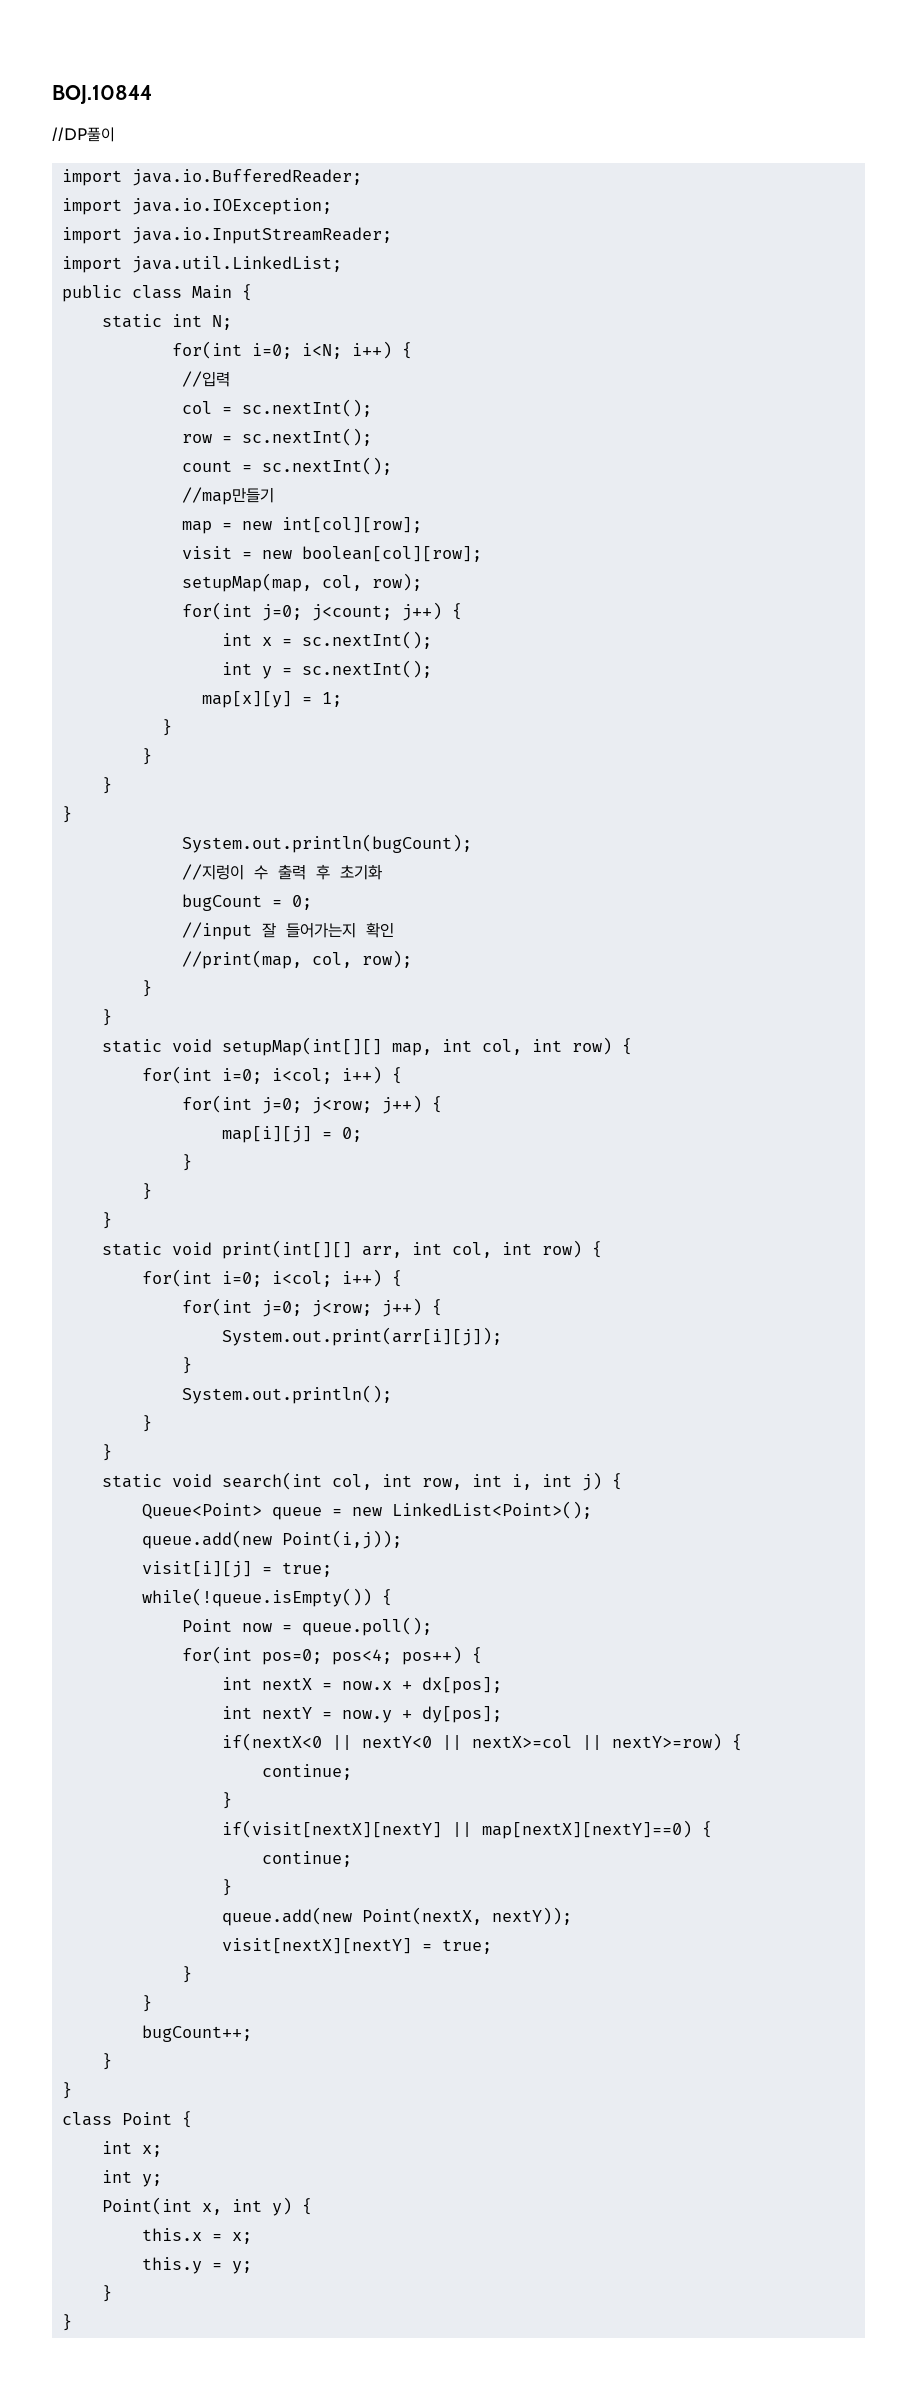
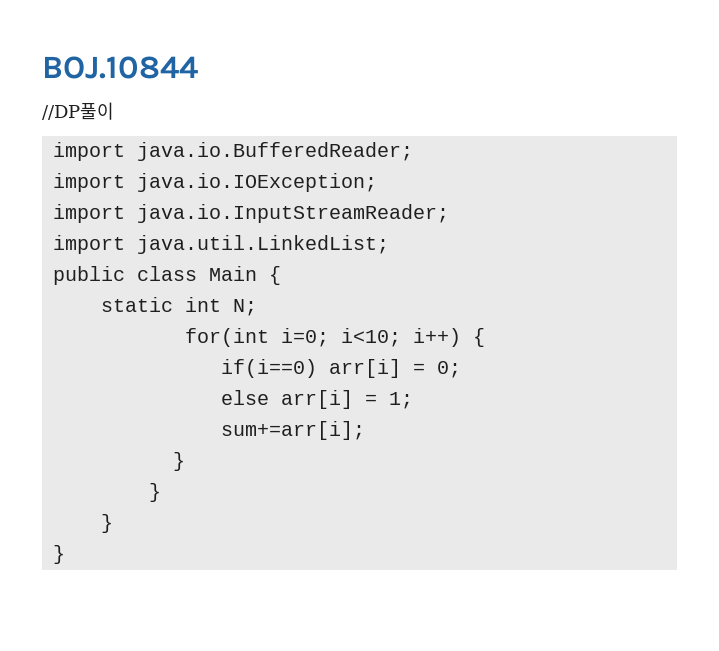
- for(int i=0; i<N; i++) {
- //입력
- col = sc.nextInt();
- row = sc.nextInt();
- count = sc.nextInt();
- //map만들기
- map = new int[col][row];
- visit = new boolean[col][row];
- setupMap(map, col, row);
- for(int j=0; j<count; j++) {
- int x = sc.nextInt();
- int y = sc.nextInt();
- map[x][y] = 1;
+ for(int i=0; i<10; i++) {
+ if(i==0) arr[i] = 0;
+ else arr[i] = 1;
+ sum+=arr[i];
- System.out.println(bugCount);
- //지렁이 수 출력 후 초기화
- bugCount = 0;
- //input 잘 들어가는지 확인
- //print(map, col, row);
- }
- }
- static void setupMap(int[][] map, int col, int row) {
- for(int i=0; i<col; i++) {
- for(int j=0; j<row; j++) {
- map[i][j] = 0;
- }
- }
- }
- static void print(int[][] arr, int col, int row) {
- for(int i=0; i<col; i++) {
- for(int j=0; j<row; j++) {
- System.out.print(arr[i][j]);
- }
- System.out.println();
- }
- }
- static void search(int col, int row, int i, int j) {
- Queue<Point> queue = new LinkedList<Point>();
- queue.add(new Point(i,j));
- visit[i][j] = true;
- while(!queue.isEmpty()) {
- Point now = queue.poll();
- for(int pos=0; pos<4; pos++) {
- int nextX = now.x + dx[pos];
- int nextY = now.y + dy[pos];
- if(nextX<0 || nextY<0 || nextX>=col || nextY>=row) {
- continue;
- }
- if(visit[nextX][nextY] || map[nextX][nextY]==0) {
- continue;
- }
- queue.add(new Point(nextX, nextY));
- visit[nextX][nextY] = true;
- }
- }
- bugCount++;
- }
- }
- class Point {
- int x;
- int y;
- Point(int x, int y) {
- this.x = x;
- this.y = y;
- }
- }

